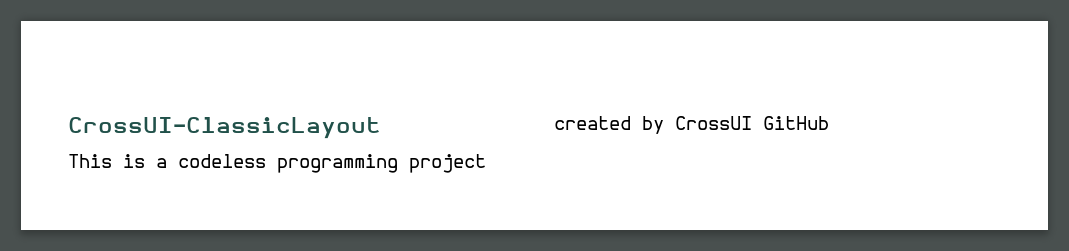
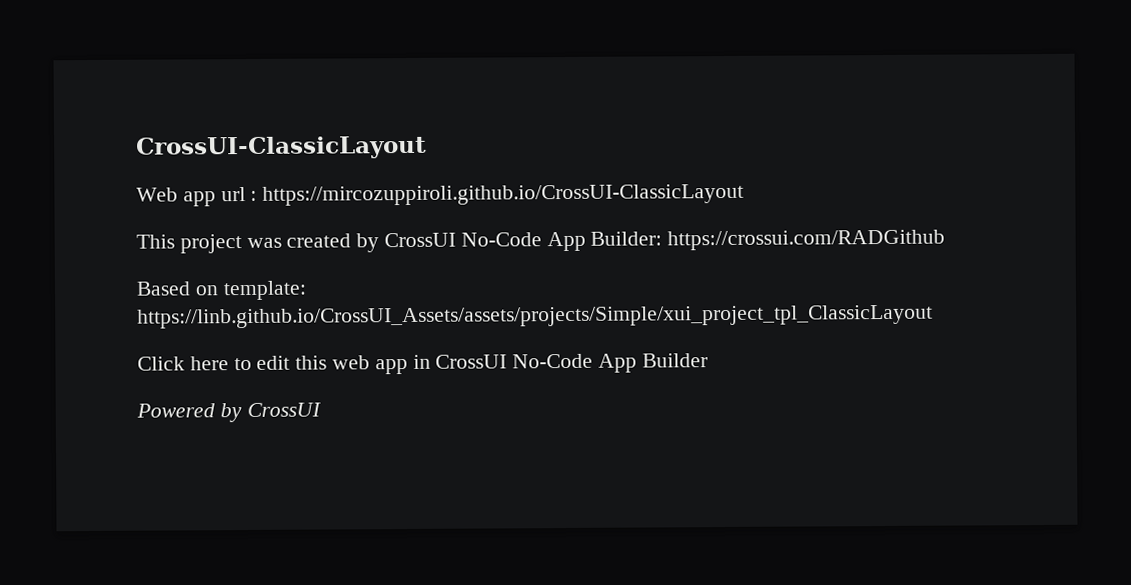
- This is a codeless programming project created by CrossUI GitHub
+ Web app url : https://mircozuppiroli.github.io/CrossUI-ClassicLayout
+ This project was created by CrossUI No-Code App Builder: https://crossui.com/RADGithub
+ Based on template: https://linb.github.io/CrossUI_Assets/assets/projects/Simple/xui_project_tpl_ClassicLayout
+ Click here to edit this web app in CrossUI No-Code App Builder
+ Powered by CrossUI

